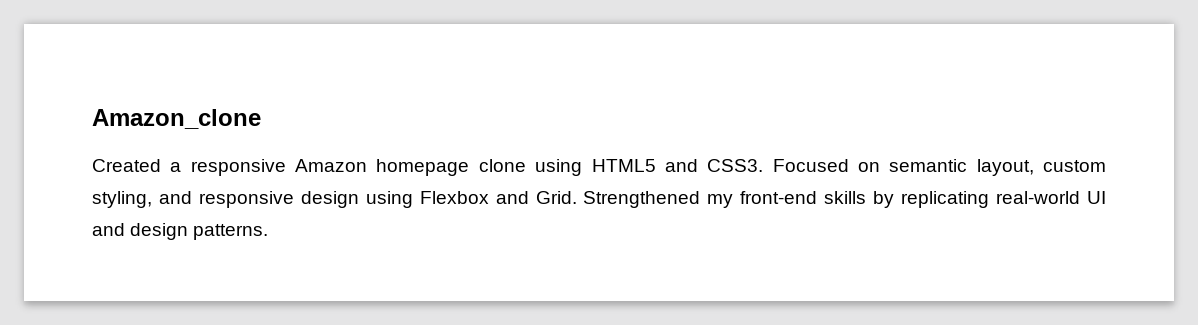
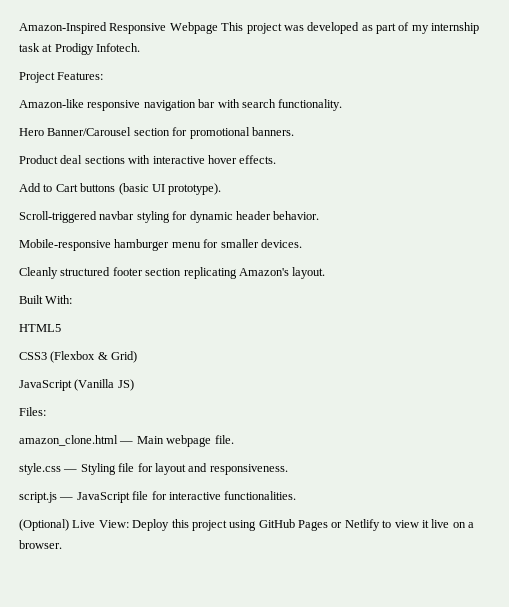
- Amazon_clone
- Created a responsive Amazon homepage clone using HTML5 and CSS3. Focused on semantic layout, custom styling, and responsive design using Flexbox and Grid. Strengthened my front-end skills by replicating real-world UI and design patterns.
+ Amazon-Inspired Responsive Webpage This project was developed as part of my internship task at Prodigy Infotech.
+ Project Features:
+ Amazon-like responsive navigation bar with search functionality.
+ Hero Banner/Carousel section for promotional banners.
+ Product deal sections with interactive hover effects.
+ Add to Cart buttons (basic UI prototype).
+ Scroll-triggered navbar styling for dynamic header behavior.
+ Mobile-responsive hamburger menu for smaller devices.
+ Cleanly structured footer section replicating Amazon's layout.
+ Built With:
+ HTML5
+ CSS3 (Flexbox & Grid)
+ JavaScript (Vanilla JS)
+ Files:
+ amazon_clone.html — Main webpage file.
+ style.css — Styling file for layout and responsiveness.
+ script.js — JavaScript file for interactive functionalities.
+ (Optional) Live View: Deploy this project using GitHub Pages or Netlify to view it live on a browser.

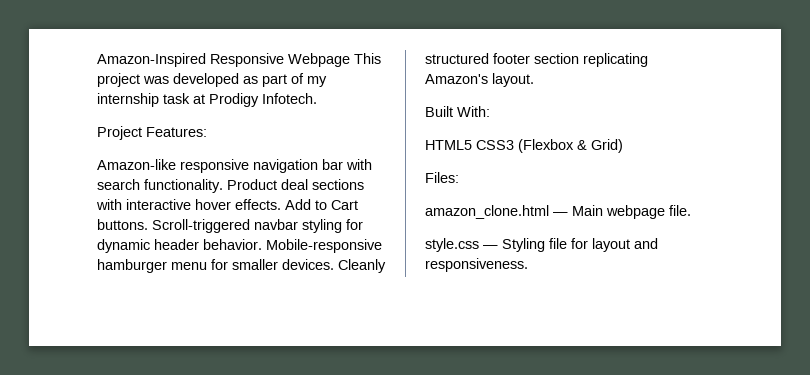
- Amazon-like responsive navigation bar with search functionality.
- Hero Banner/Carousel section for promotional banners.
- Product deal sections with interactive hover effects.
- Add to Cart buttons (basic UI prototype).
- Scroll-triggered navbar styling for dynamic header behavior.
- Mobile-responsive hamburger menu for smaller devices.
- Cleanly structured footer section replicating Amazon's layout.
+ Amazon-like responsive navigation bar with search functionality. Product deal sections with interactive hover effects. Add to Cart buttons. Scroll-triggered navbar styling for dynamic header behavior. Mobile-responsive hamburger menu for smaller devices. Cleanly structured footer section replicating Amazon's layout.
- HTML5
- CSS3 (Flexbox & Grid)
+ HTML5 CSS3 (Flexbox & Grid)
- JavaScript (Vanilla JS)
- script.js — JavaScript file for interactive functionalities.
- (Optional) Live View: Deploy this project using GitHub Pages or Netlify to view it live on a browser.

